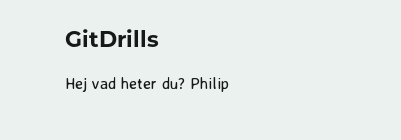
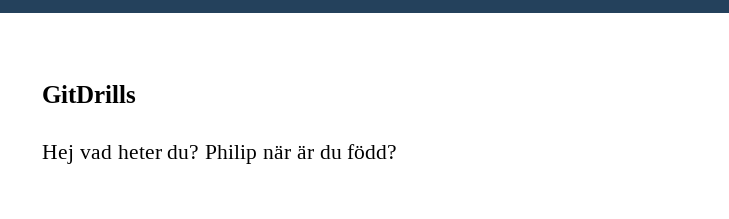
- Philip
+ Philip när är du född?

